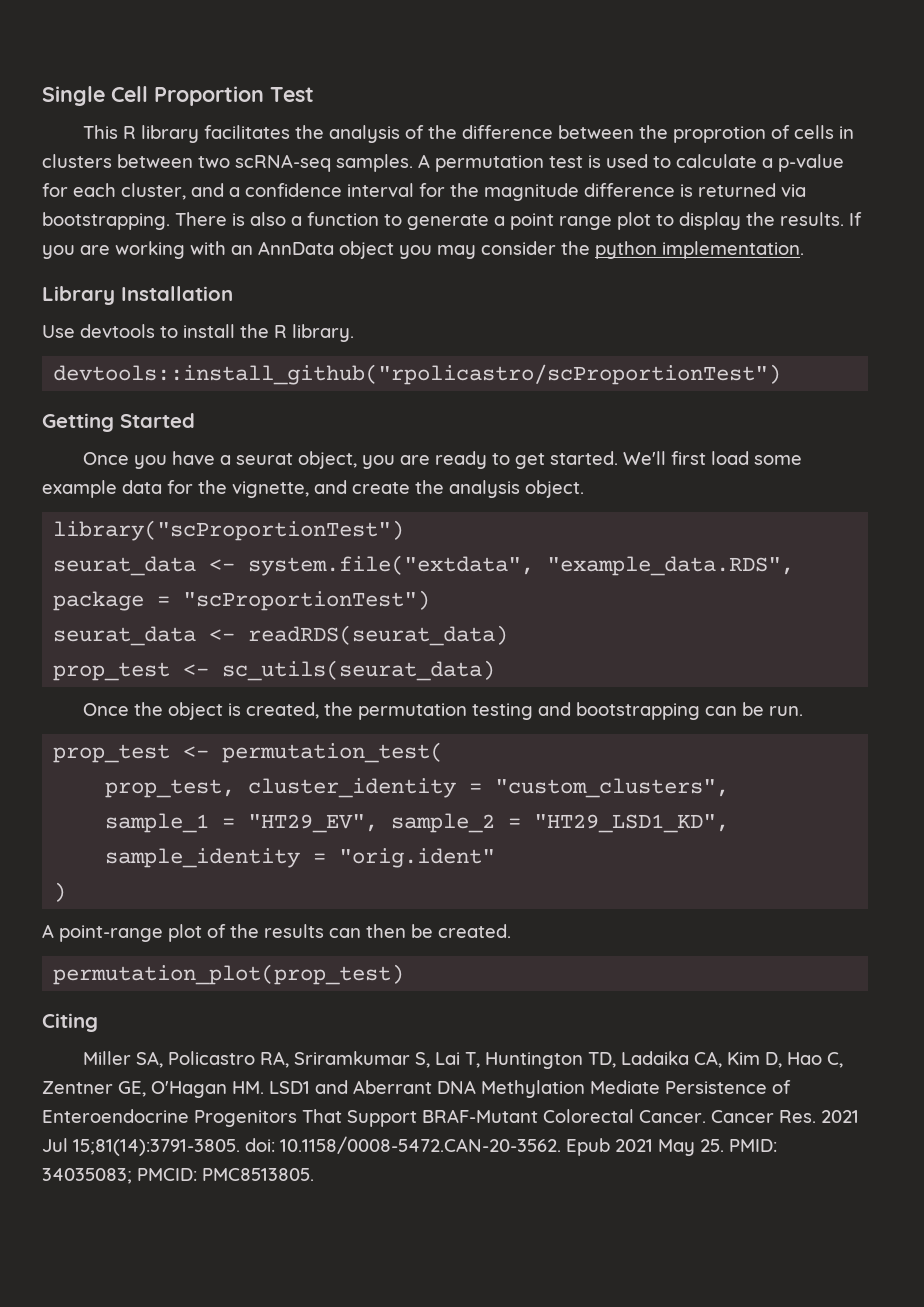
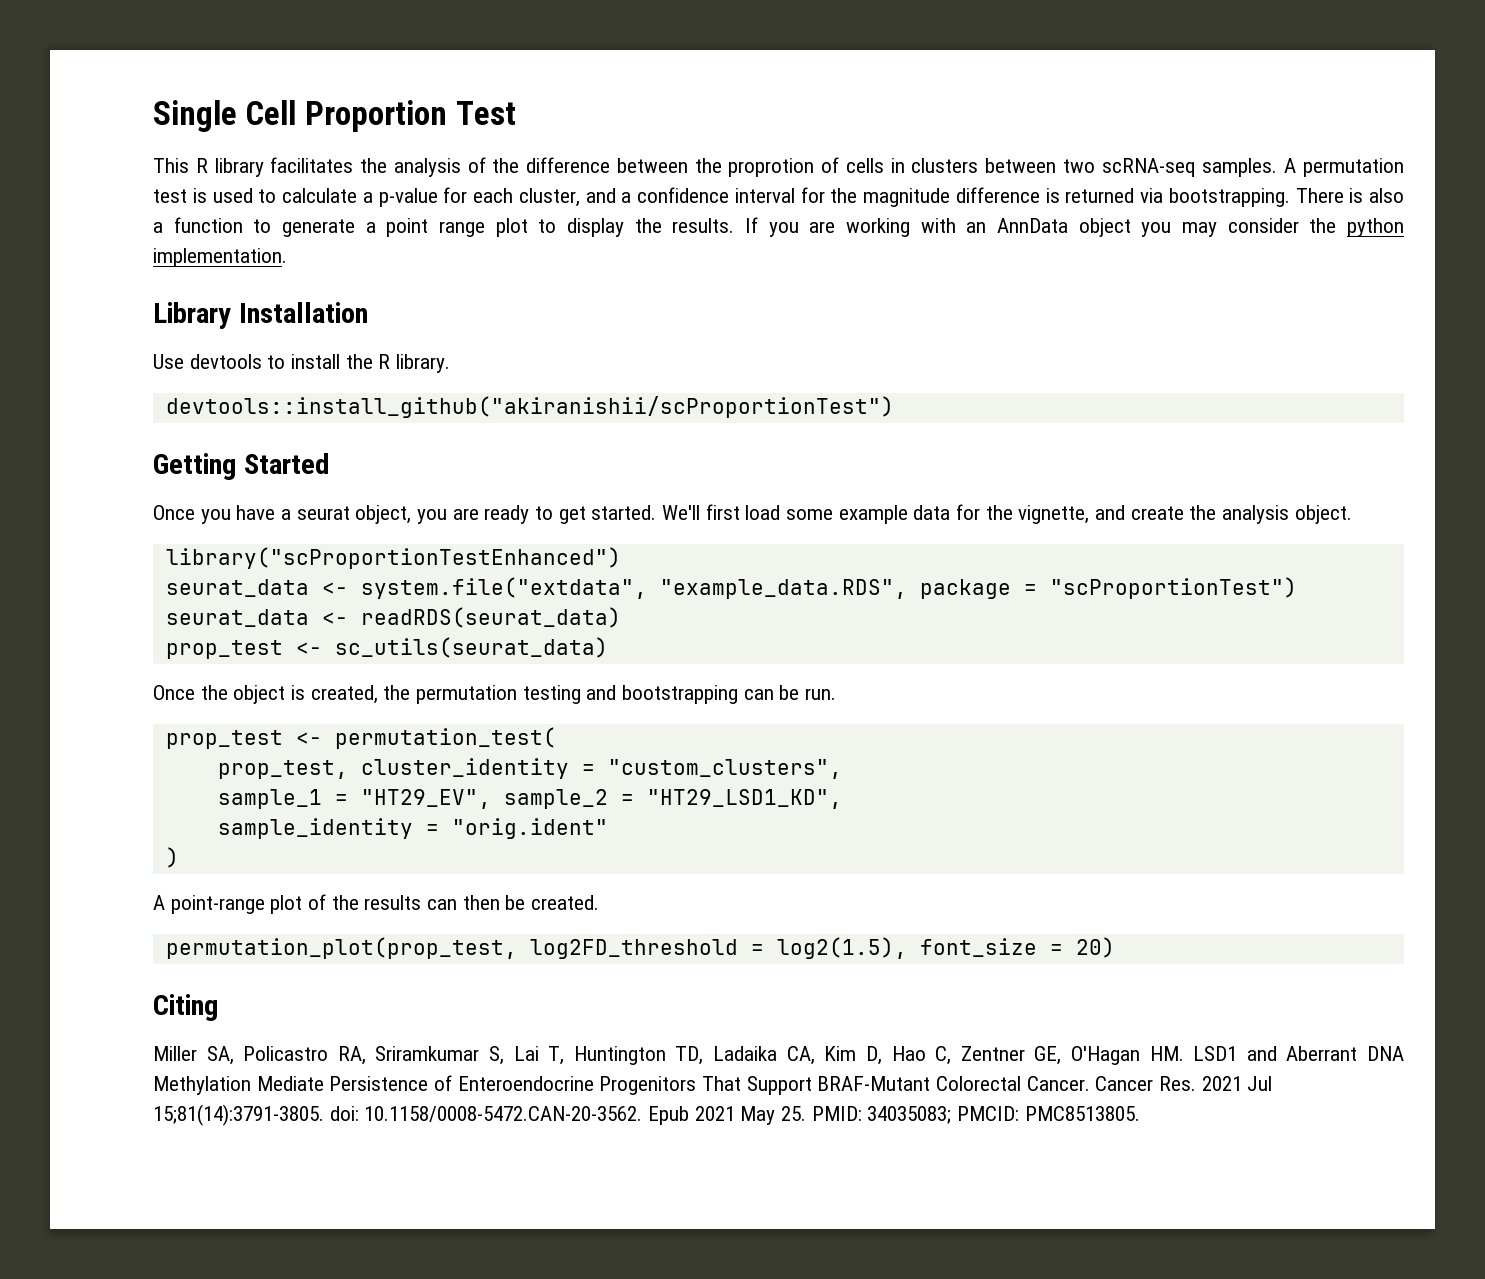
- devtools::install_github("rpolicastro/scProportionTest")
+ devtools::install_github("akiranishii/scProportionTest")
- library("scProportionTest")
+ library("scProportionTestEnhanced")
- permutation_plot(prop_test)
+ permutation_plot(prop_test, log2FD_threshold = log2(1.5), font_size = 20)

